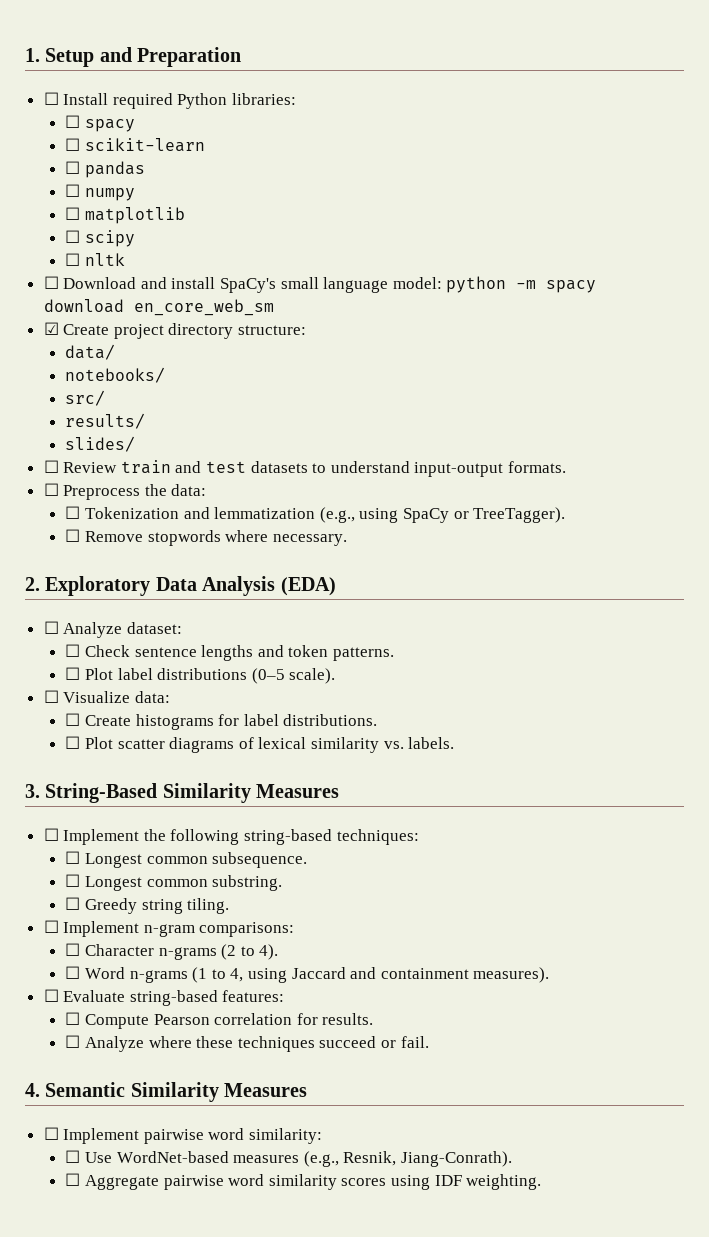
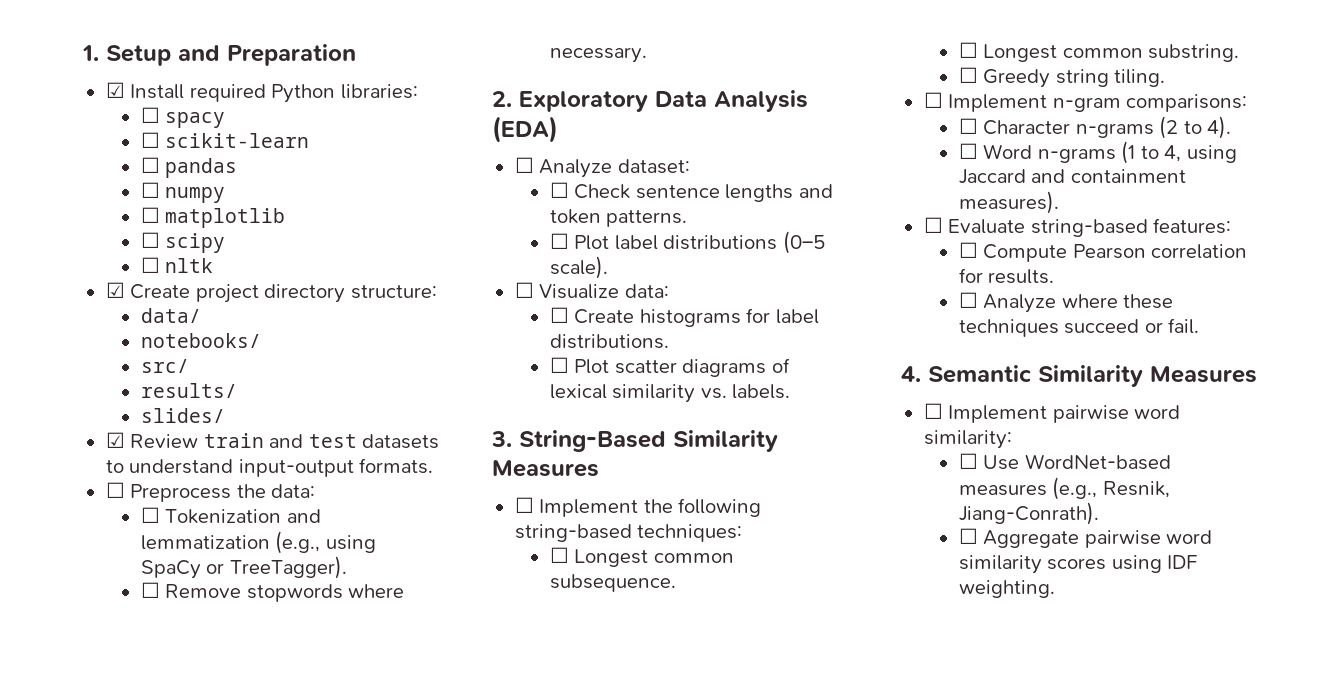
- ☐ Install required Python libraries:
+ ☑ Install required Python libraries:
- ☐ Download and install SpaCy's small language model: python -m spacy download en_core_web_sm
- ☐ Review train and test datasets to understand input-output formats.
+ ☑ Review train and test datasets to understand input-output formats.

